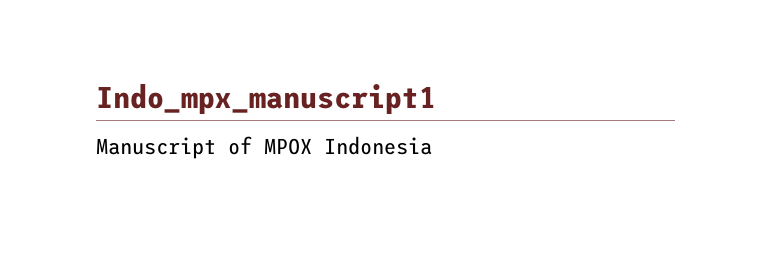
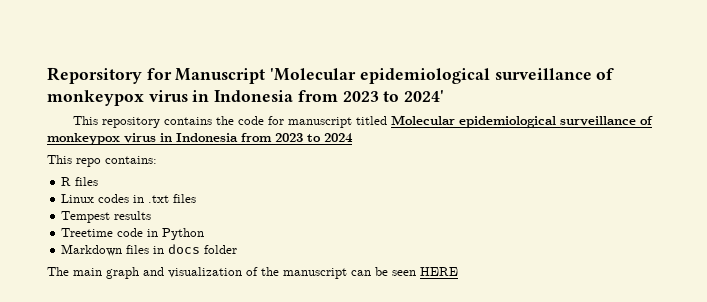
- Indo_mpx_manuscript1
- Manuscript of MPOX Indonesia
+ Reporsitory for Manuscript 'Molecular epidemiological surveillance of monkeypox virus in Indonesia from 2023 to 2024'
+ This repository contains the code for manuscript titled Molecular epidemiological surveillance of monkeypox virus in Indonesia from 2023 to 2024
+ This repo contains:
+ R files
+ Linux codes in .txt files
+ Tempest results
+ Treetime code in Python
+ Markdown files in docs folder
+ The main graph and visualization of the manuscript can be seen HERE

